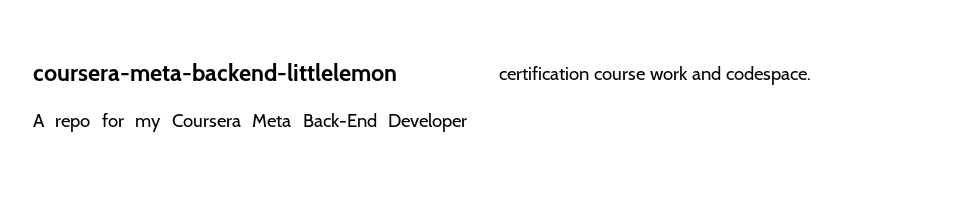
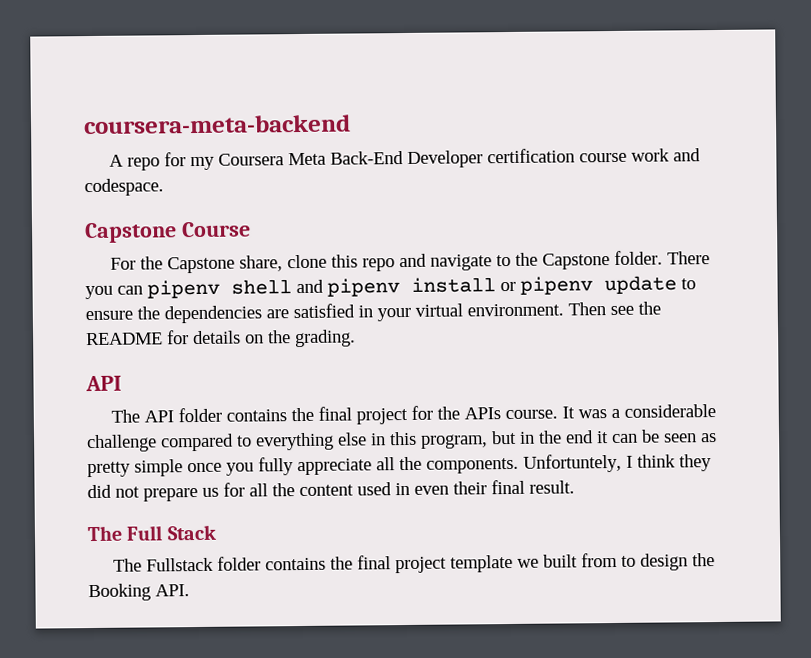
- coursera-meta-backend-littlelemon
+ coursera-meta-backend
+ Capstone Course
+ For the Capstone share, clone this repo and navigate to the Capstone folder. There you can pipenv shell and pipenv install or pipenv update to ensure the dependencies are satisfied in your virtual environment. Then see the README for details on the grading.
+ API
+ The API folder contains the final project for the APIs course. It was a considerable challenge compared to everything else in this program, but in the end it can be seen as pretty simple once you fully appreciate all the components. Unfortuntely, I think they did not prepare us for all the content used in even their final result.
+ The Full Stack
+ The Fullstack folder contains the final project template we built from to design the Booking API.

